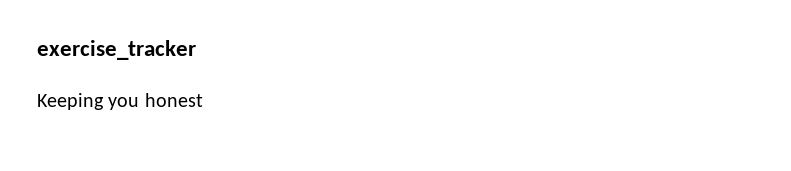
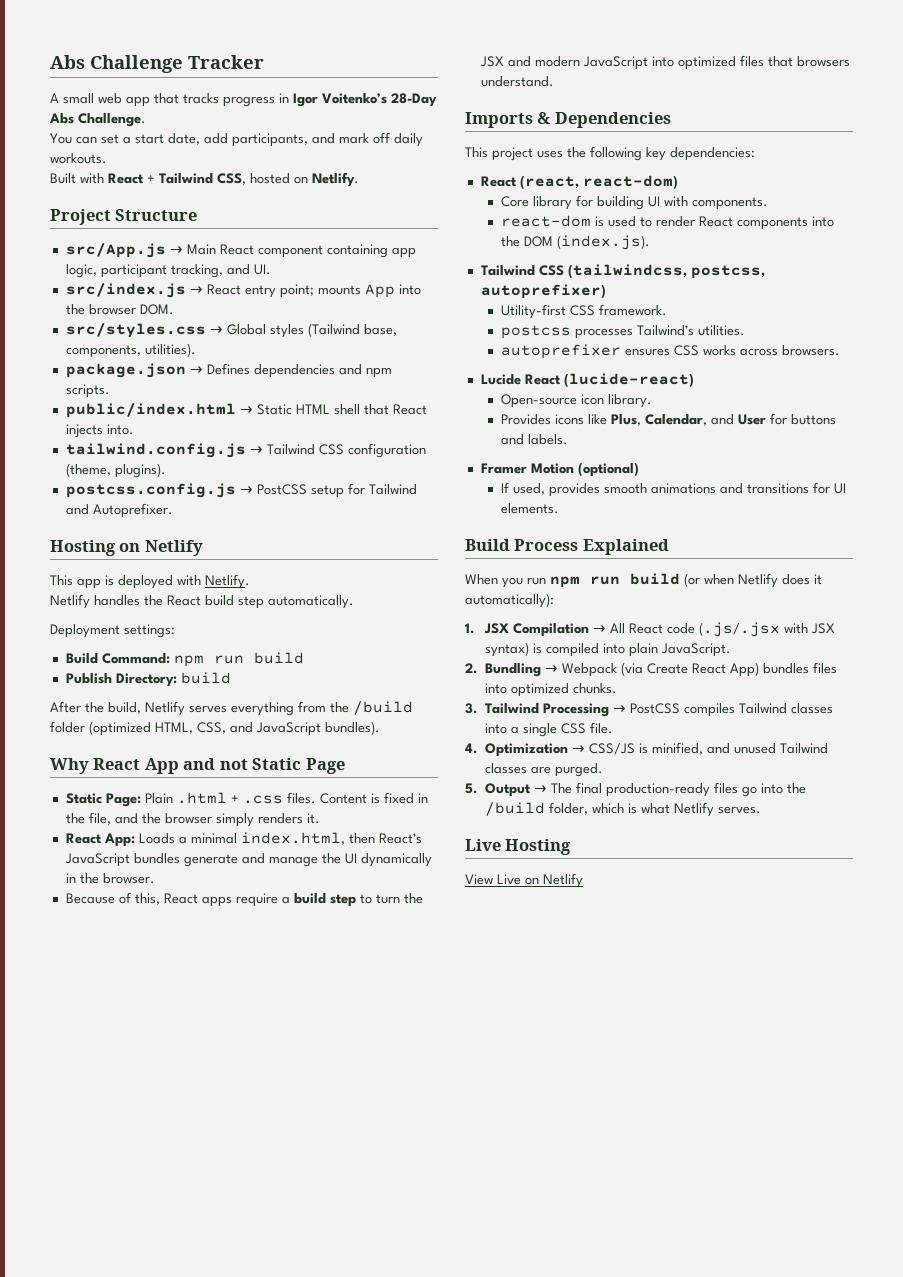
- exercise_tracker
- Keeping you honest
+ Abs Challenge Tracker
+ A small web app that tracks progress in Igor Voitenko’s 28-Day Abs Challenge.
+ You can set a start date, add participants, and mark off daily workouts.
+ Built with React + Tailwind CSS, hosted on Netlify.
+ Project Structure
+ src/App.js → Main React component containing app logic, participant tracking, and UI.
+ src/index.js → React entry point; mounts App into the browser DOM.
+ src/styles.css → Global styles (Tailwind base, components, utilities).
+ package.json → Defines dependencies and npm scripts.
+ public/index.html → Static HTML shell that React injects into.
+ tailwind.config.js → Tailwind CSS configuration (theme, plugins).
+ postcss.config.js → PostCSS setup for Tailwind and Autoprefixer.
+ Hosting on Netlify
+ This app is deployed with Netlify.
+ Netlify handles the React build step automatically.
+ Deployment settings:
+ Build Command: npm run build
+ Publish Directory: build
+ After the build, Netlify serves everything from the /build folder (optimized HTML, CSS, and JavaScript bundles).
+ Why React App and not Static Page
+ Static Page: Plain .html + .css files. Content is fixed in the file, and the browser simply renders it.
+ React App: Loads a minimal index.html, then React’s JavaScript bundles generate and manage the UI dynamically in the browser.
+ Because of this, React apps require a build step to turn the JSX and modern JavaScript into optimized files that browsers understand.
+ Imports & Dependencies
+ This project uses the following key dependencies:
+ React (react, react-dom)
+ Core library for building UI with components.
+ react-dom is used to render React components into the DOM (index.js).
+ Tailwind CSS (tailwindcss, postcss, autoprefixer)
+ Utility-first CSS framework.
+ postcss processes Tailwind’s utilities.
+ autoprefixer ensures CSS works across browsers.
+ Lucide React (lucide-react)
+ Open-source icon library.
+ Provides icons like Plus, Calendar, and User for buttons and labels.
+ Framer Motion (optional)
+ If used, provides smooth animations and transitions for UI elements.
+ Build Process Explained
+ When you run npm run build (or when Netlify does it automatically):
+ 1. JSX Compilation → All React code (.js/.jsx with JSX syntax) is compiled into plain JavaScript.
+ 2. Bundling → Webpack (via Create React App) bundles files into optimized chunks.
+ 3. Tailwind Processing → PostCSS compiles Tailwind classes into a single CSS file.
+ 4. Optimization → CSS/JS is minified, and unused Tailwind classes are purged.
+ 5. Output → The final production-ready files go into the /build folder, which is what Netlify serves.
+ Live Hosting
+ View Live on Netlify

